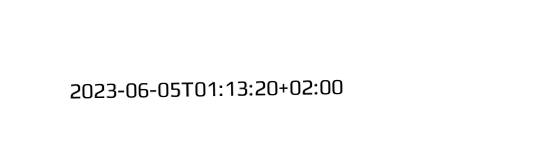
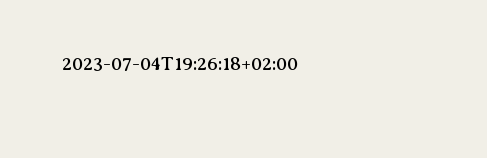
- 2023-06-05T01:13:20+02:00
+ 2023-07-04T19:26:18+02:00

